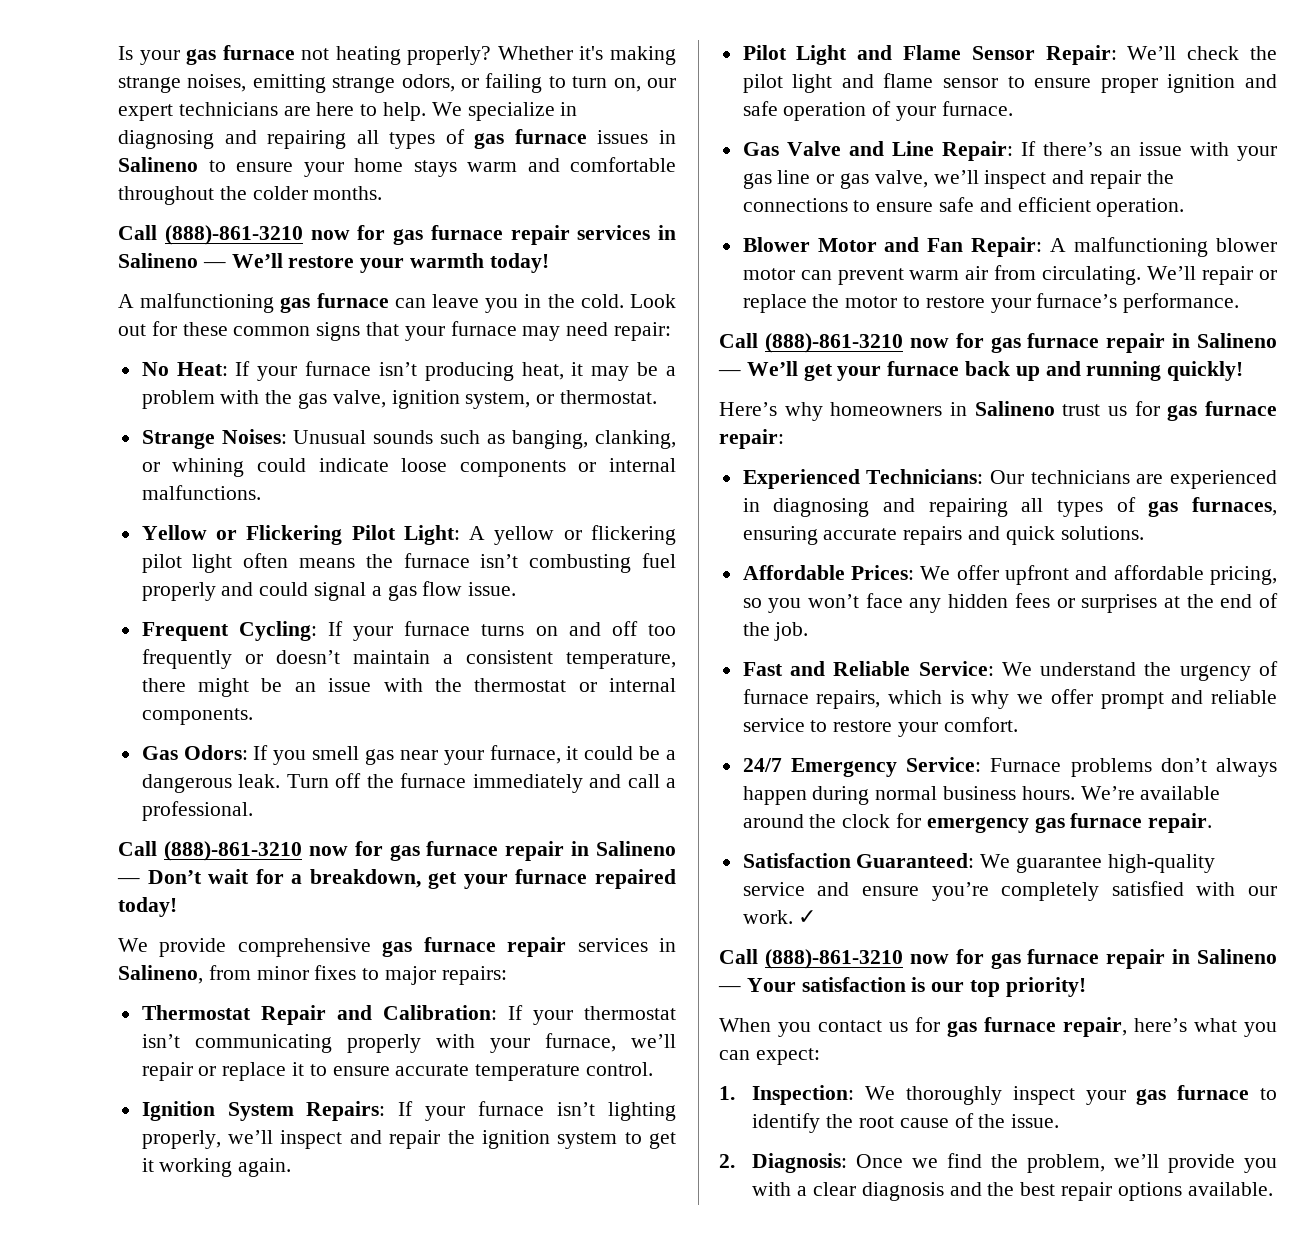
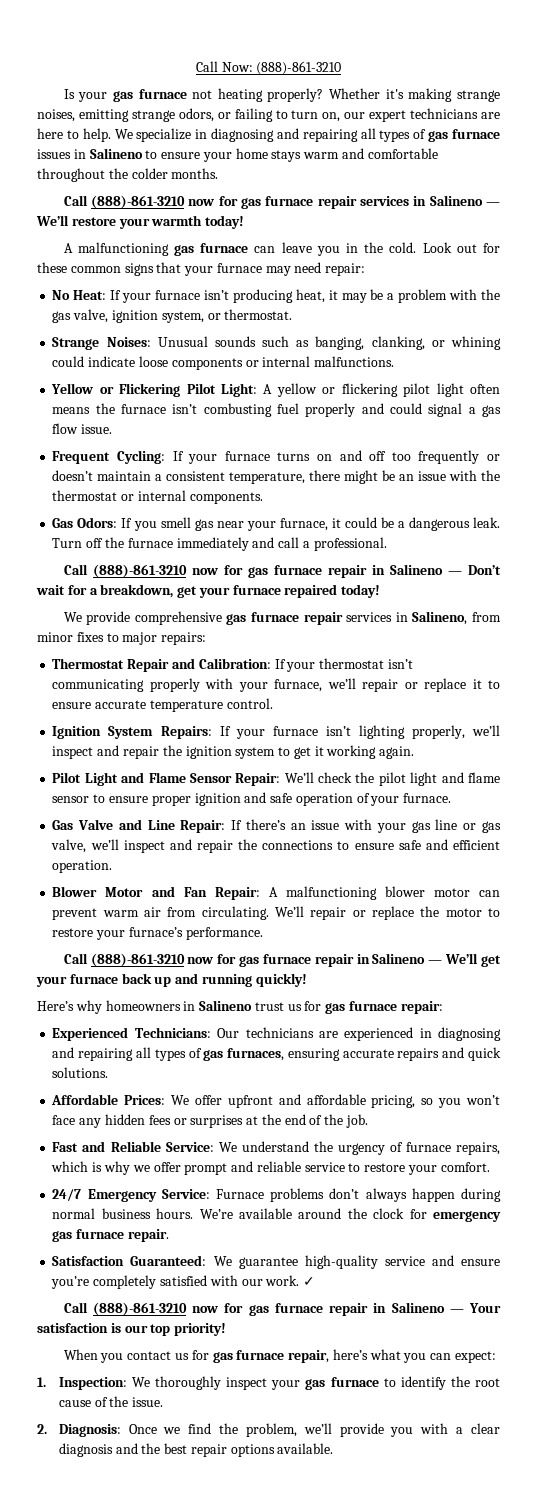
+ Call Now: (888)-861-3210

